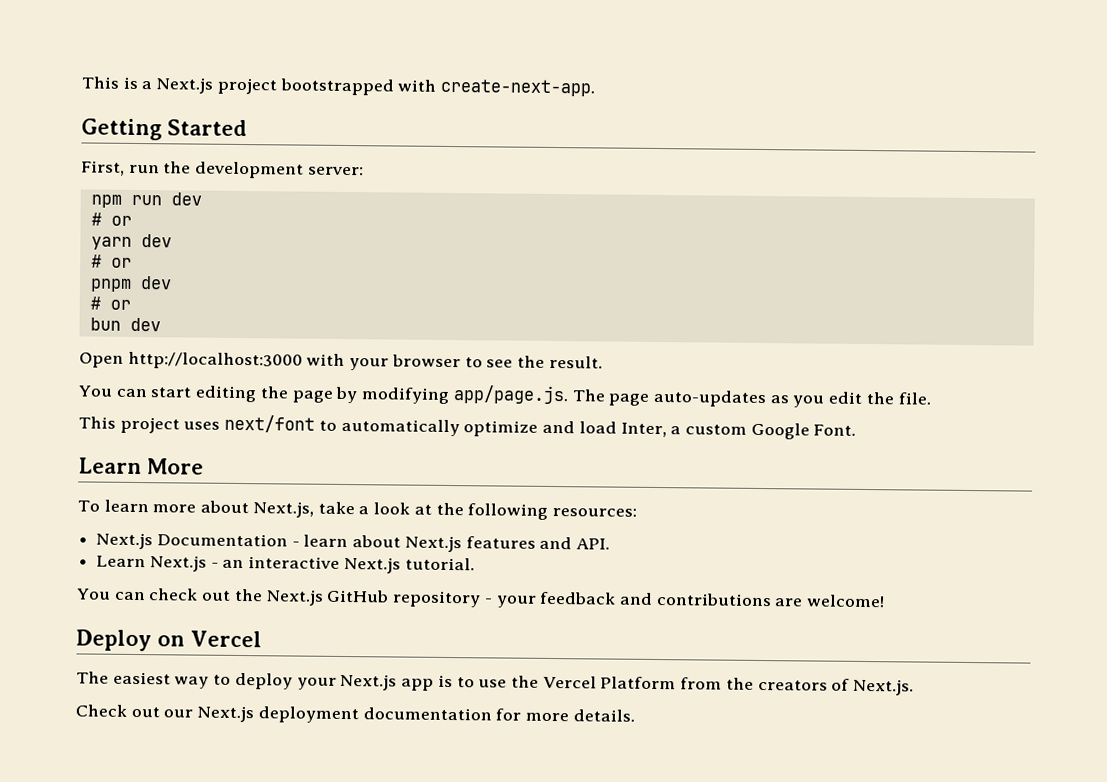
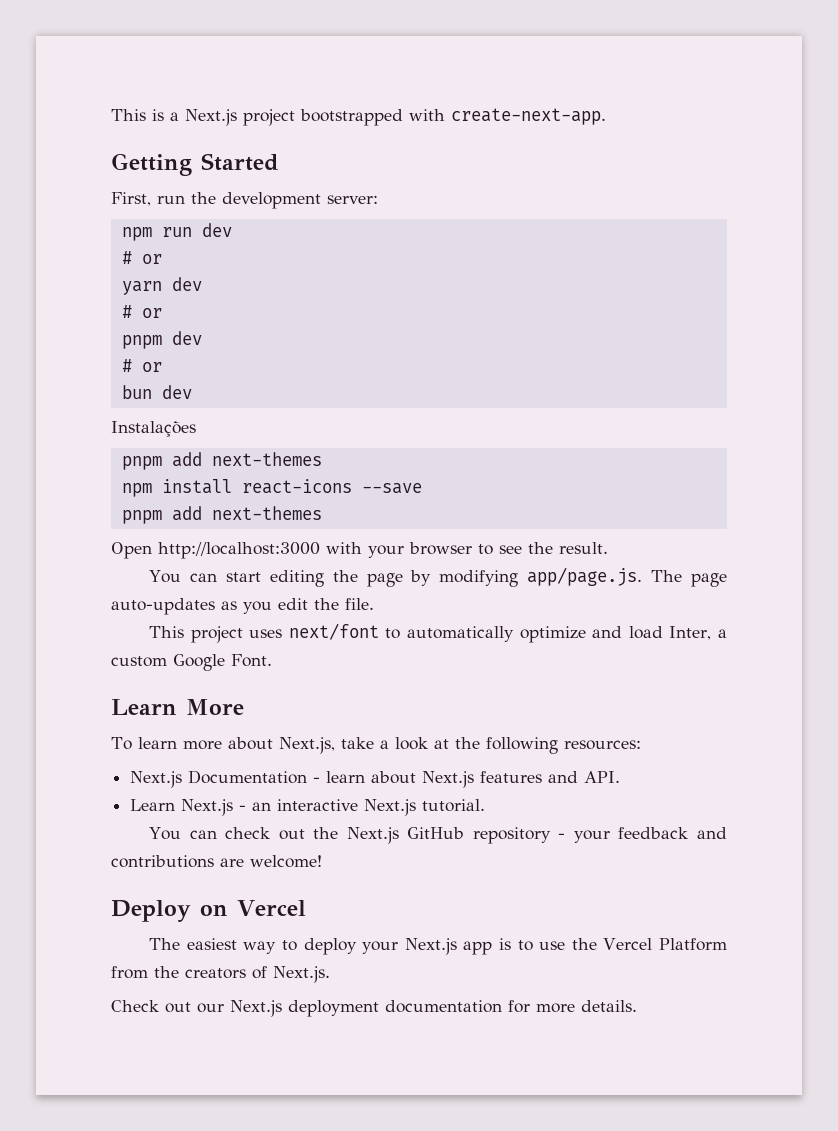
+ Instalações
+ pnpm add next-themes
+ npm install react-icons --save
+ pnpm add next-themes

